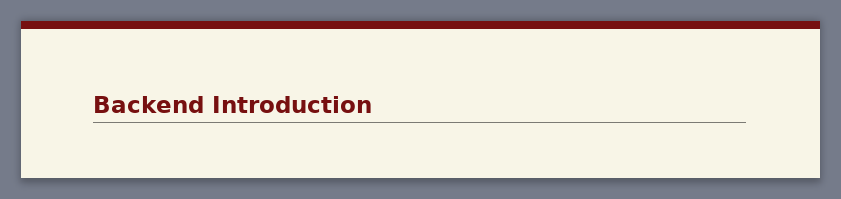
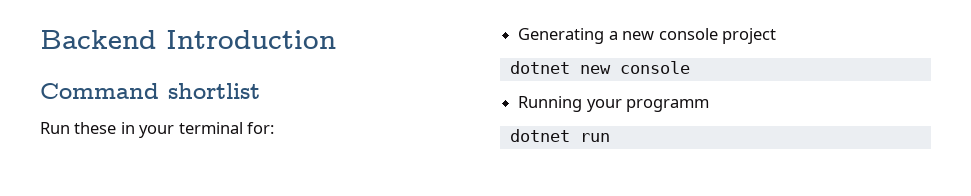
+ Command shortlist
+ Run these in your terminal for:
+ Generating a new console project
+ dotnet new console
+ Running your programm
+ dotnet run

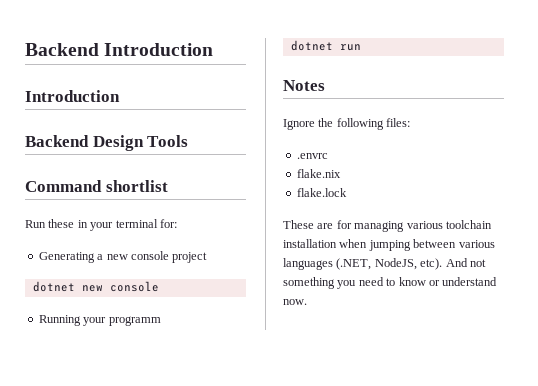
  Backend Introduction
+ Introduction
+ Backend Design Tools
+ Notes
+ Ignore the following files:
+ .envrc
+ flake.nix
+ flake.lock
+ These are for managing various toolchain installation when jumping between various languages (.NET, NodeJS, etc). And not something you need to know or understand now.

